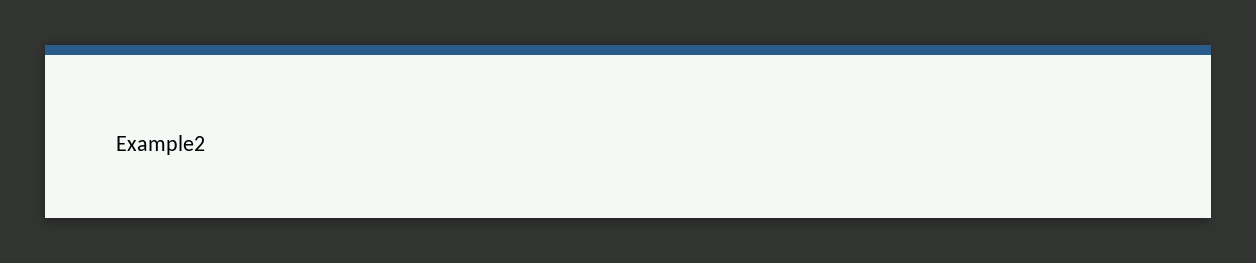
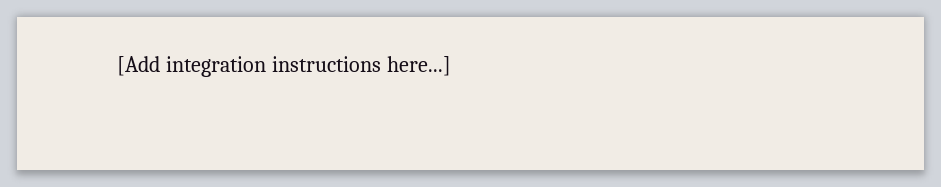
- Example2
+ [Add integration instructions here...]

